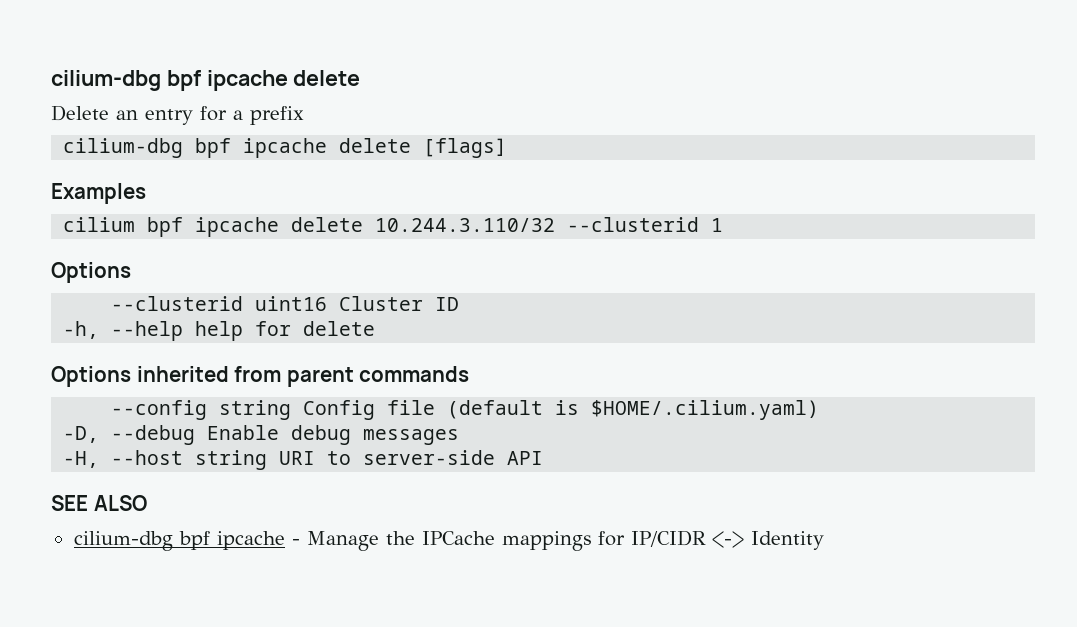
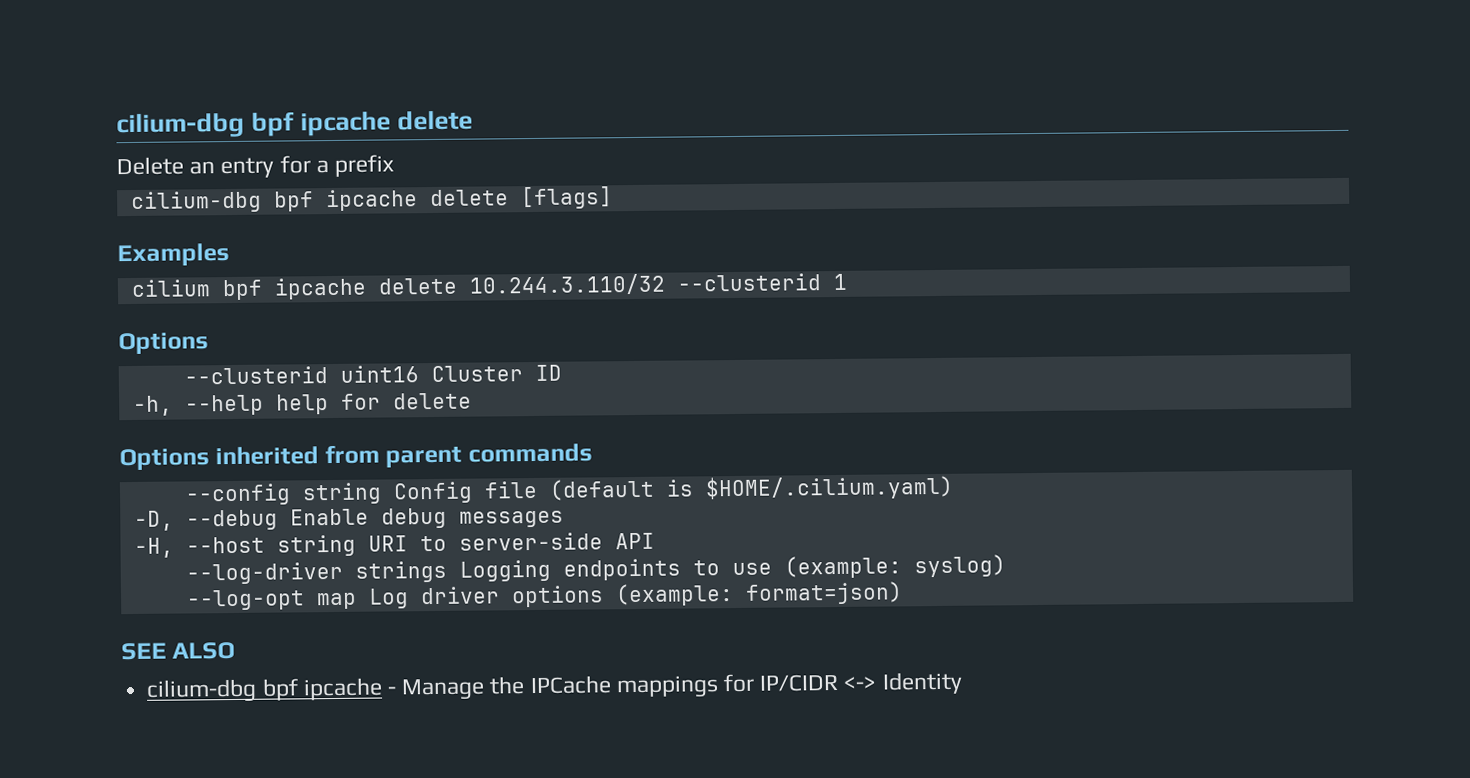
+ --log-driver strings Logging endpoints to use (example: syslog)
+ --log-opt map Log driver options (example: format=json)

